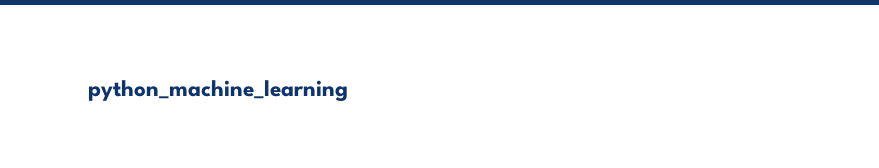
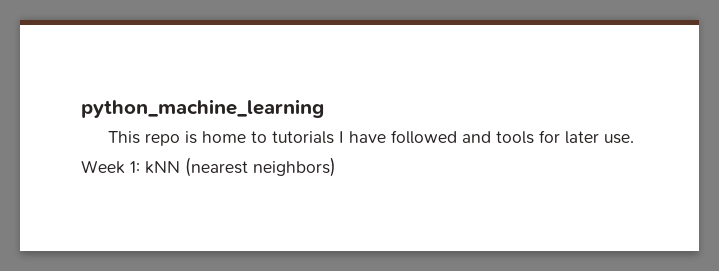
+ This repo is home to tutorials I have followed and tools for later use.
+ Week 1: kNN (nearest neighbors)

